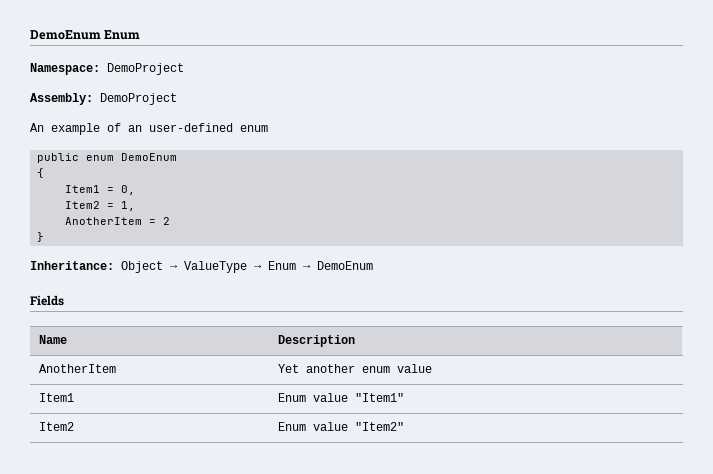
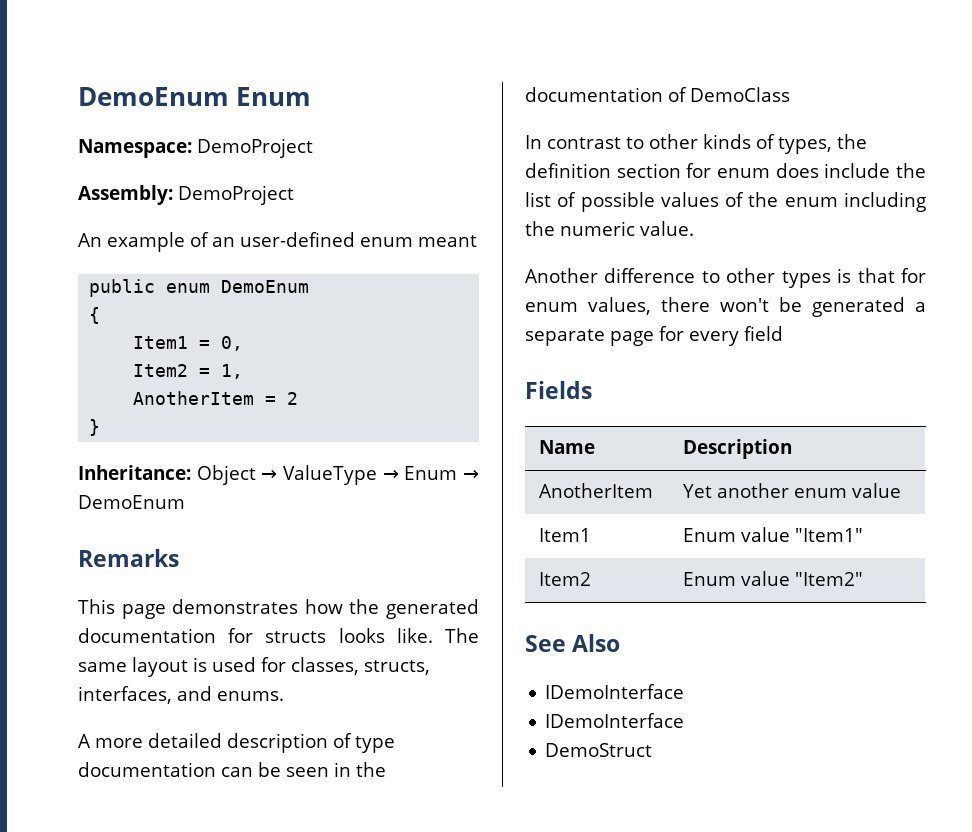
- An example of an user-defined enum
+ An example of an user-defined enum meant
+ Remarks
+ This page demonstrates how the generated documentation for structs looks like. The same layout is used for classes, structs, interfaces, and enums.
+ A more detailed description of type documentation can be seen in the documentation of DemoClass
+ In contrast to other kinds of types, the definition section for enum does include the list of possible values of the enum including the numeric value.
+ Another difference to other types is that for enum values, there won't be generated a separate page for every field
+ See Also
+ IDemoInterface
+ IDemoInterface
+ DemoStruct

